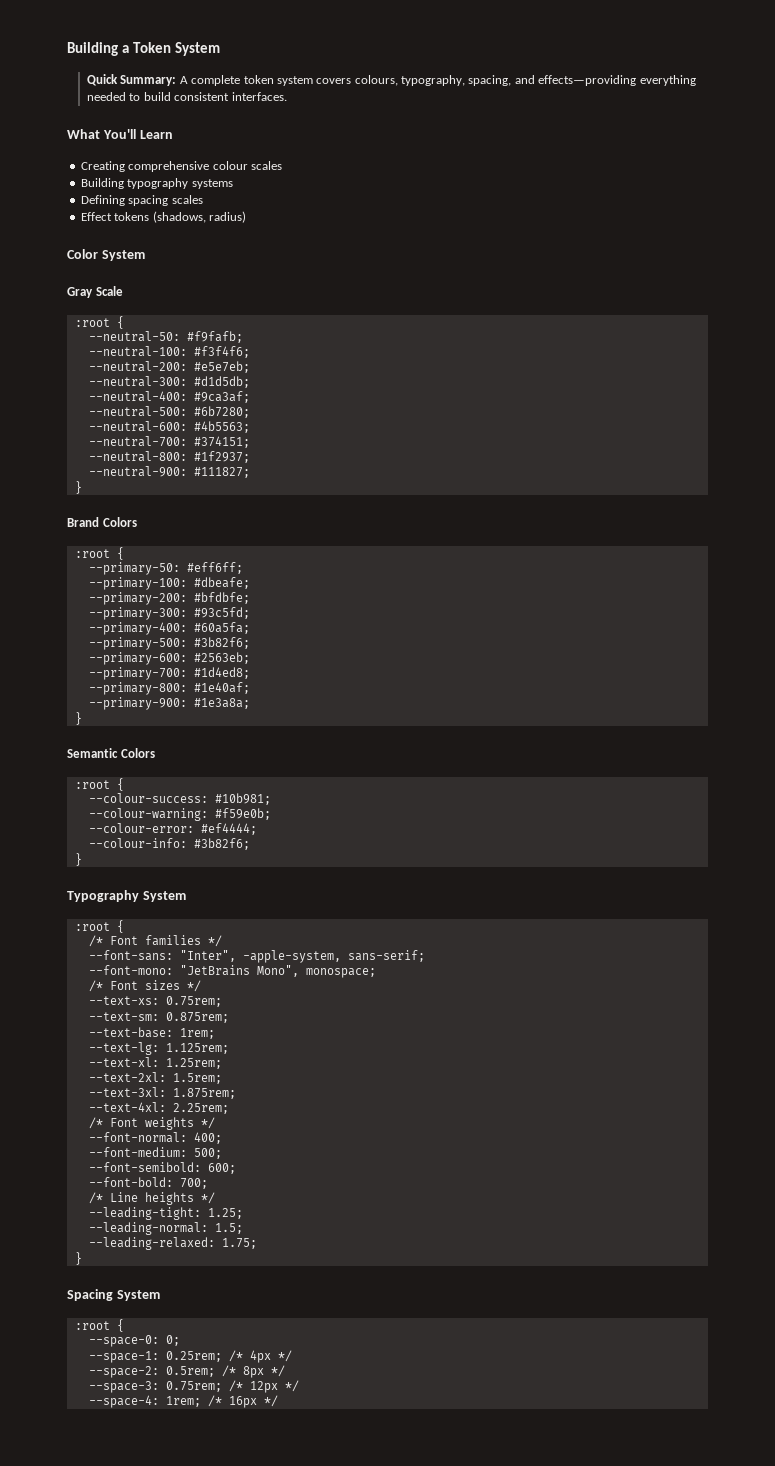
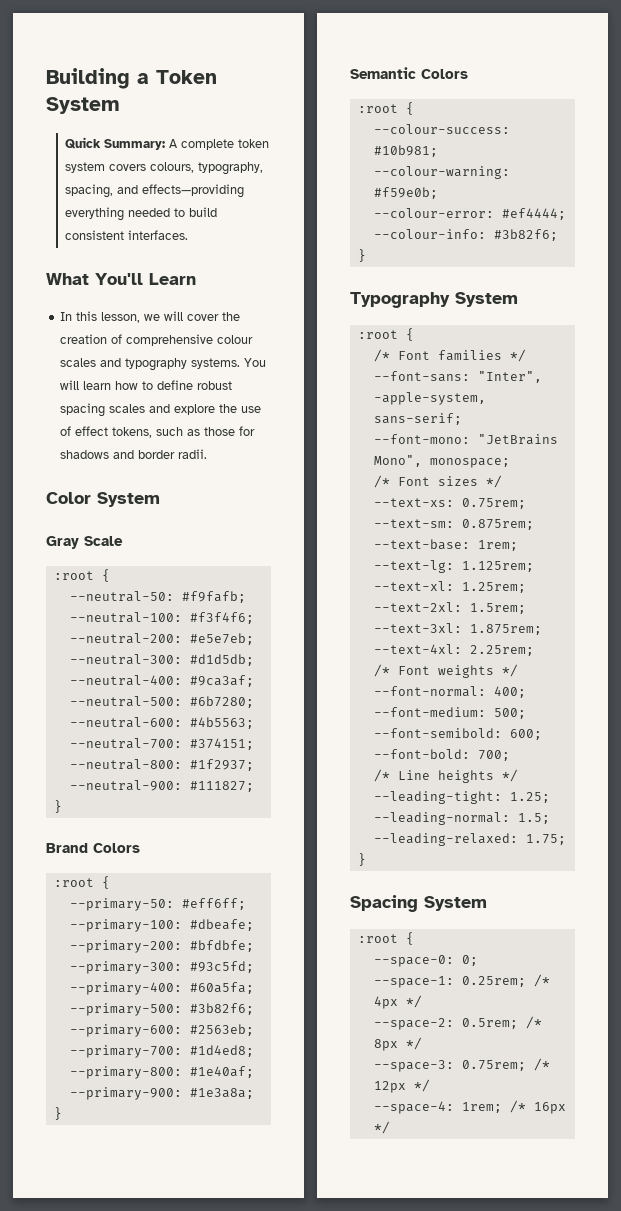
- Creating comprehensive colour scales
- Building typography systems
- Defining spacing scales
- Effect tokens (shadows, radius)
+ In this lesson, we will cover the creation of comprehensive colour scales and typography systems. You will learn how to define robust spacing scales and explore the use of effect tokens, such as those for shadows and border radii.

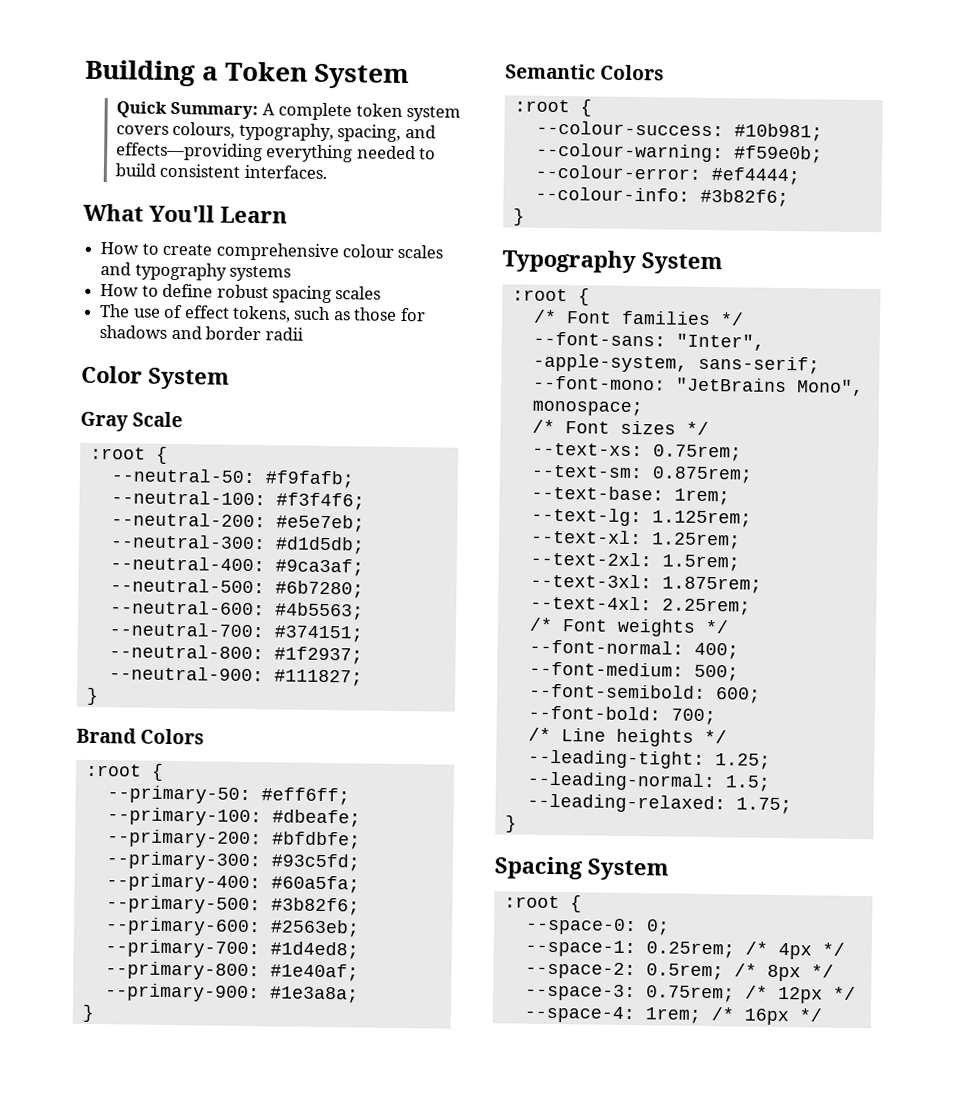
- In this lesson, we will cover the creation of comprehensive colour scales and typography systems. You will learn how to define robust spacing scales and explore the use of effect tokens, such as those for shadows and border radii.
+ How to create comprehensive colour scales and typography systems
+ How to define robust spacing scales
+ The use of effect tokens, such as those for shadows and border radii

